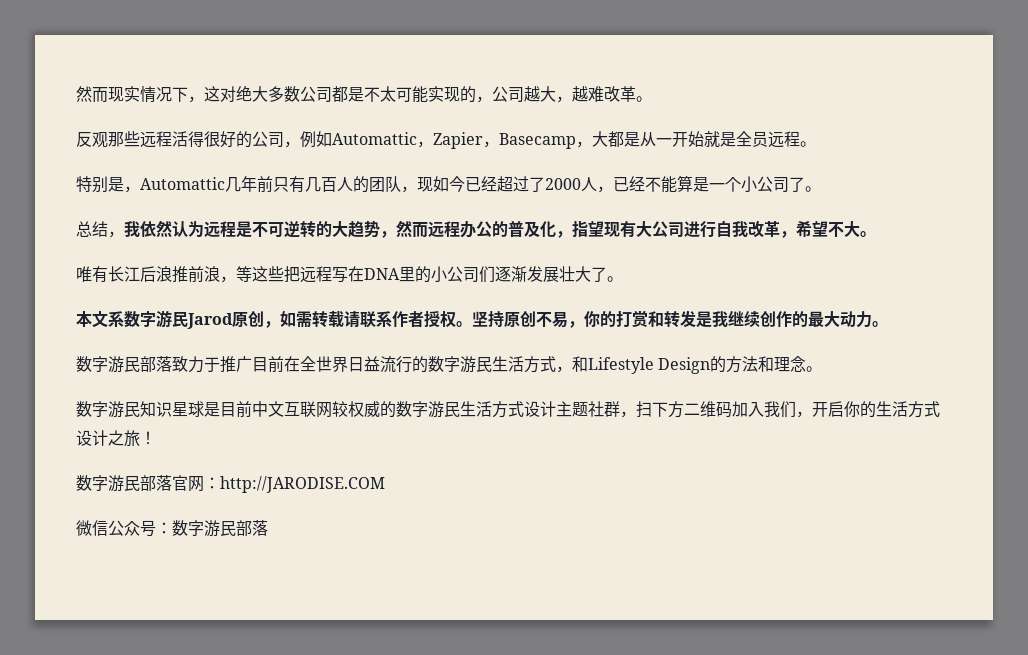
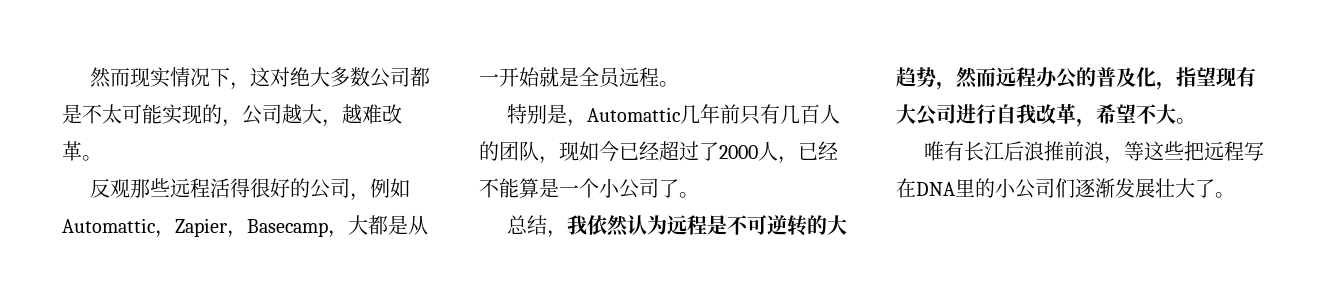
- 本文系数字游民Jarod原创，如需转载请联系作者授权。坚持原创不易，你的打赏和转发是我继续创作的最大动力。
- 数字游民部落致力于推广目前在全世界日益流行的数字游民生活方式，和Lifestyle Design的方法和理念。
- 数字游民知识星球是目前中文互联网较权威的数字游民生活方式设计主题社群，扫下方二维码加入我们，开启你的生活方式设计之旅！
- 数字游民部落官网：http://JARODISE.COM
- 微信公众号：数字游民部落

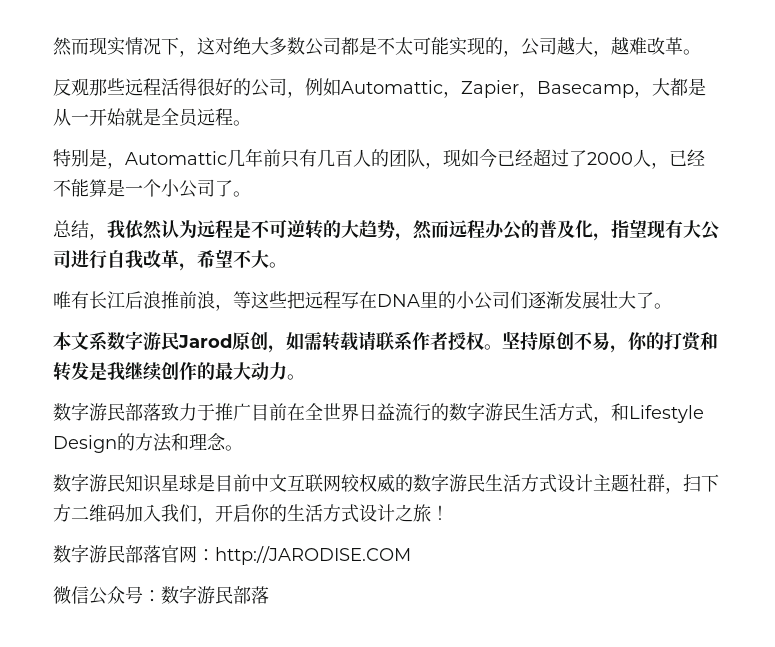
+ 本文系数字游民Jarod原创，如需转载请联系作者授权。坚持原创不易，你的打赏和转发是我继续创作的最大动力。
+ 数字游民部落致力于推广目前在全世界日益流行的数字游民生活方式，和Lifestyle Design的方法和理念。
+ 数字游民知识星球是目前中文互联网较权威的数字游民生活方式设计主题社群，扫下方二维码加入我们，开启你的生活方式设计之旅！
+ 数字游民部落官网：http://JARODISE.COM
+ 微信公众号：数字游民部落

